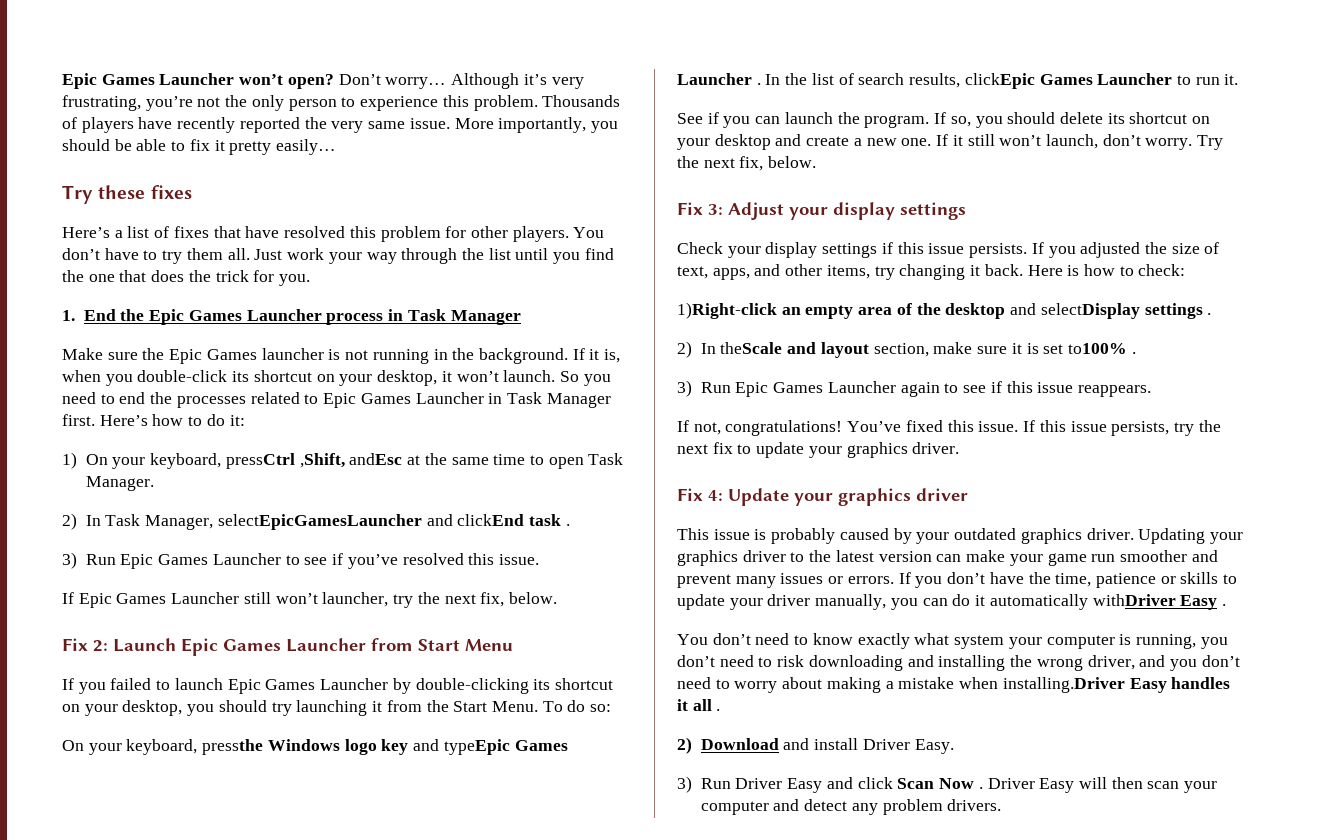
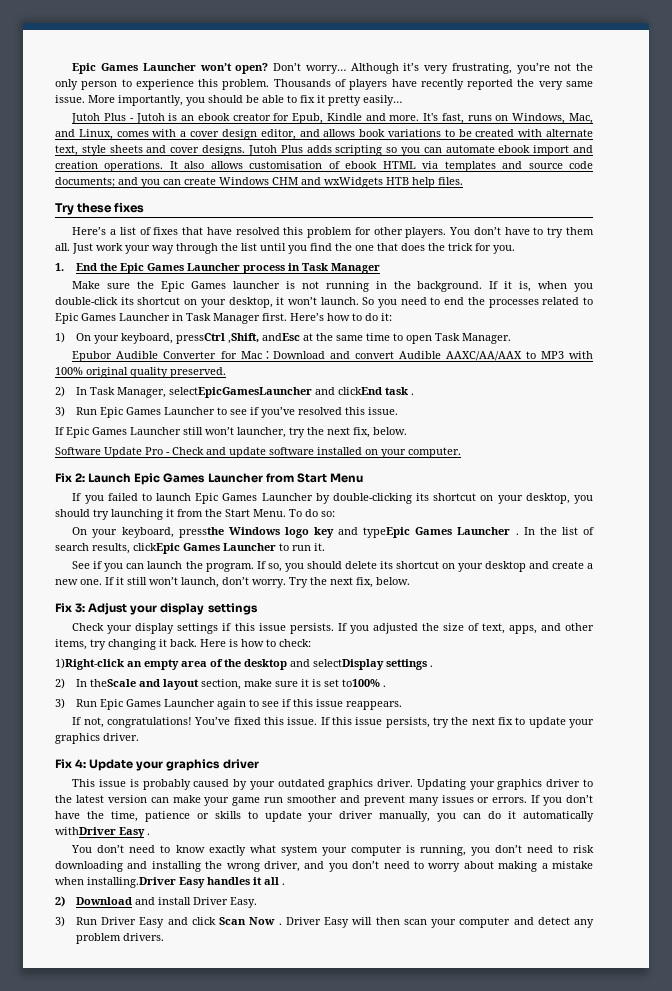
+ Jutoh Plus - Jutoh is an ebook creator for Epub, Kindle and more. It's fast, runs on Windows, Mac, and Linux, comes with a cover design editor, and allows book variations to be created with alternate text, style sheets and cover designs. Jutoh Plus adds scripting so you can automate ebook import and creation operations. It also allows customisation of ebook HTML via templates and source code documents; and you can create Windows CHM and wxWidgets HTB help files.
+ Epubor Audible Converter for Mac：Download and convert Audible AAXC/AA/AAX to MP3 with 100% original quality preserved.
+ Software Update Pro - Check and update software installed on your computer.

